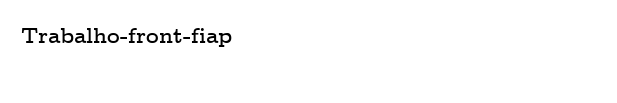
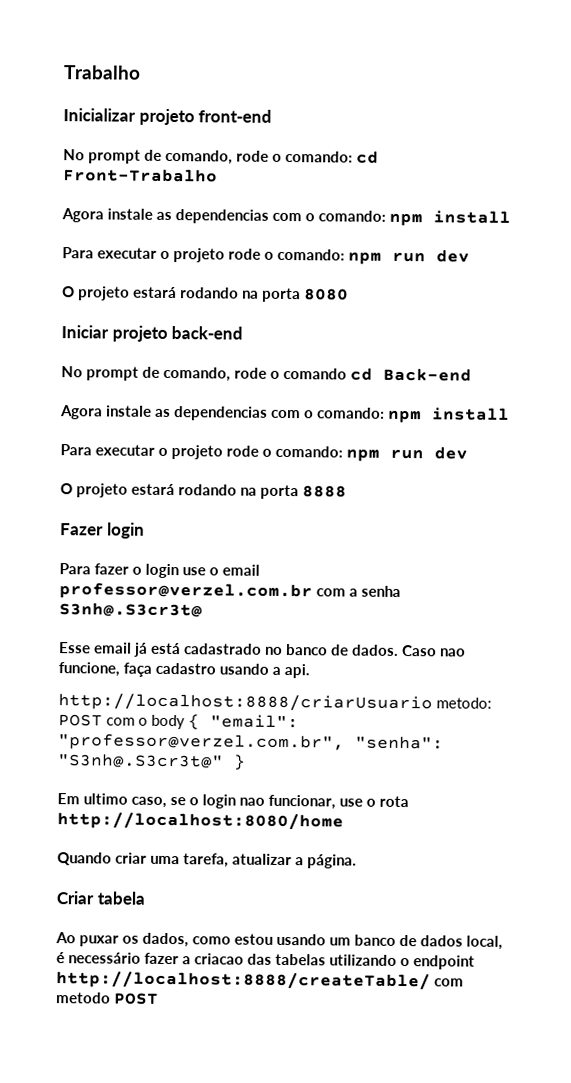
- Trabalho-front-fiap
+ Trabalho
+ Inicializar projeto front-end
+ No prompt de comando, rode o comando: cd Front-Trabalho
+ Agora instale as dependencias com o comando: npm install
+ Para executar o projeto rode o comando: npm run dev
+ O projeto estará rodando na porta 8080
+ Iniciar projeto back-end
+ No prompt de comando, rode o comando cd Back-end
+ Agora instale as dependencias com o comando: npm install
+ Para executar o projeto rode o comando: npm run dev
+ O projeto estará rodando na porta 8888
+ Fazer login
+ Para fazer o login use o email professor@verzel.com.br com a senha S3nh@.S3cr3t@
+ Esse email já está cadastrado no banco de dados. Caso nao funcione, faça cadastro usando a api.
+ http://localhost:8888/criarUsuario metodo: POST com o body { "email": "professor@verzel.com.br", "senha": "S3nh@.S3cr3t@" }
+ Em ultimo caso, se o login nao funcionar, use o rota http://localhost:8080/home
+ Quando criar uma tarefa, atualizar a página.
+ Criar tabela
+ Ao puxar os dados, como estou usando um banco de dados local, é necessário fazer a criacao das tabelas utilizando o endpoint http://localhost:8888/createTable/ com metodo POST

